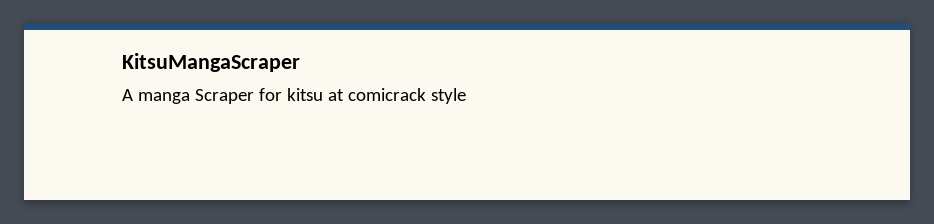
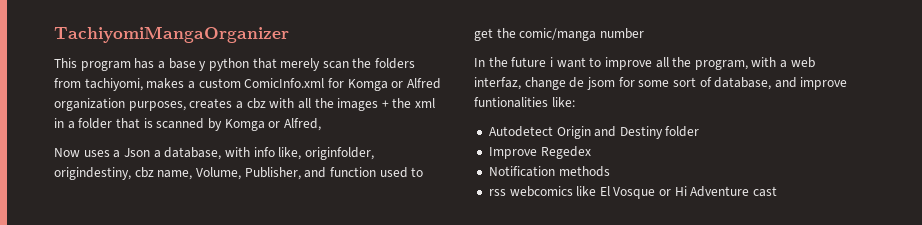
- KitsuMangaScraper
- A manga Scraper for kitsu at comicrack style
+ TachiyomiMangaOrganizer
+ This program has a base y python that merely scan the folders from tachiyomi, makes a custom ComicInfo.xml for Komga or Alfred organization purposes, creates a cbz with all the images + the xml in a folder that is scanned by Komga or Alfred,
+ Now uses a Json a database, with info like, originfolder, origindestiny, cbz name, Volume, Publisher, and function used to get the comic/manga number
+ In the future i want to improve all the program, with a web interfaz, change de jsom for some sort of database, and improve funtionalities like:
+ Autodetect Origin and Destiny folder
+ Improve Regedex
+ Notification methods
+ rss webcomics like El Vosque or Hi Adventure cast

